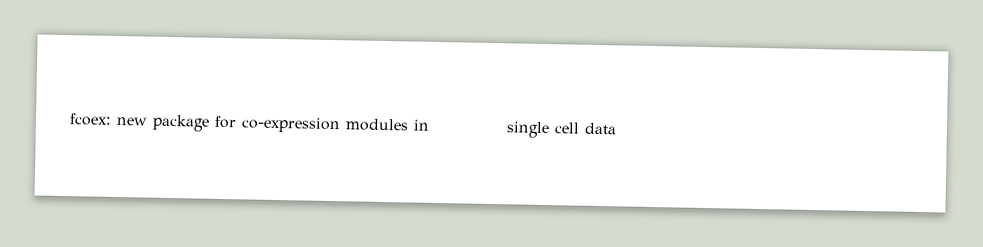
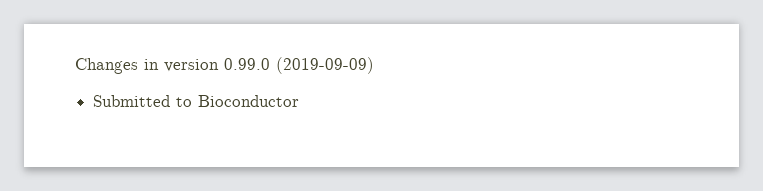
- fcoex: new package for co-expression modules in single cell data
+ Changes in version 0.99.0 (2019-09-09)
+ Submitted to Bioconductor

